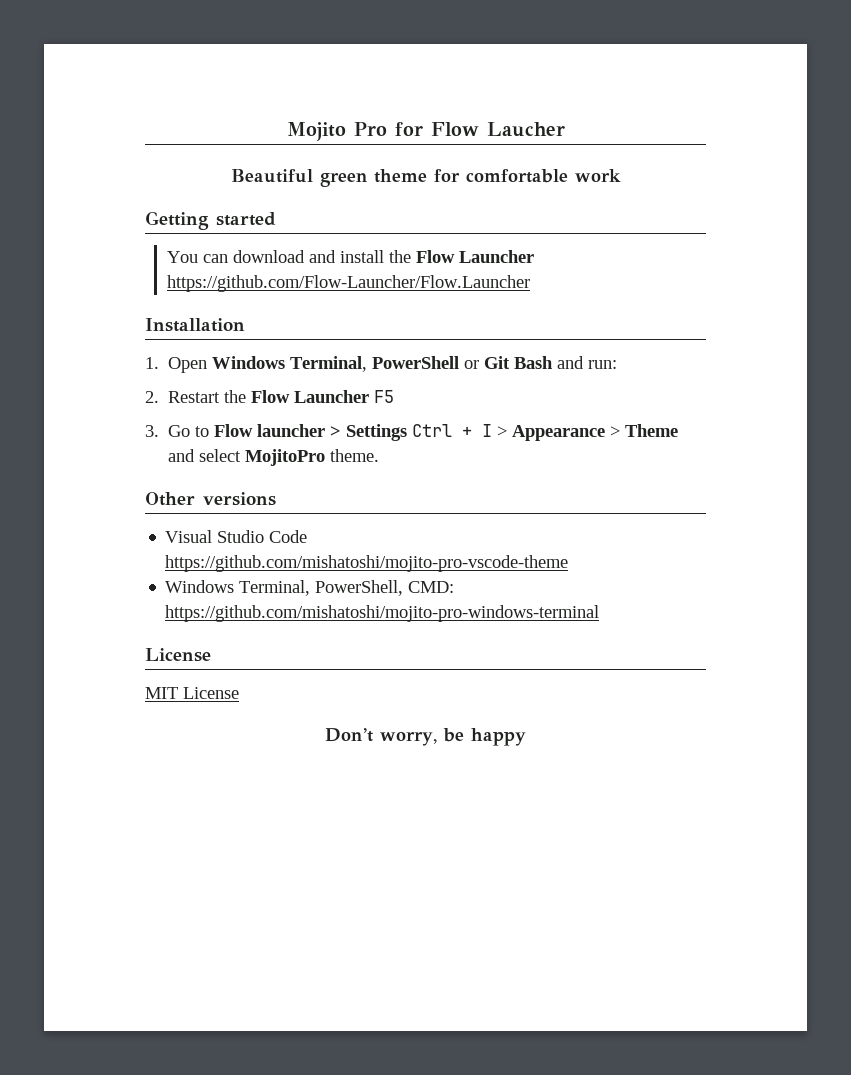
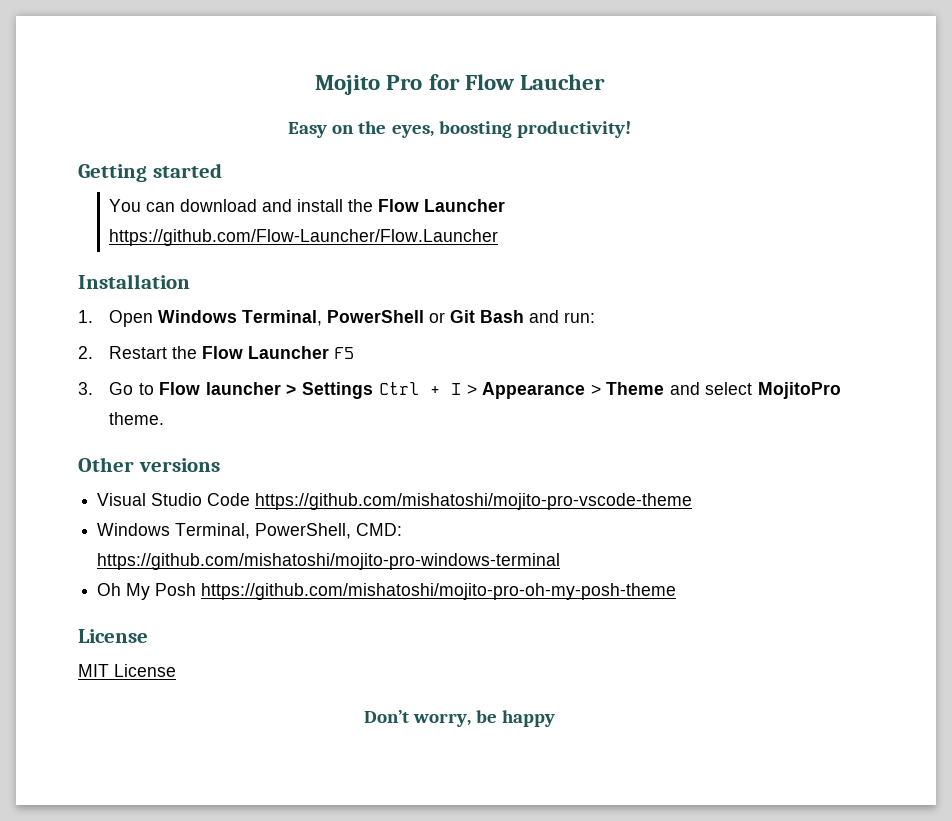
- Beautiful green theme for comfortable work
+ Easy on the eyes, boosting productivity!
+ Oh My Posh https://github.com/mishatoshi/mojito-pro-oh-my-posh-theme

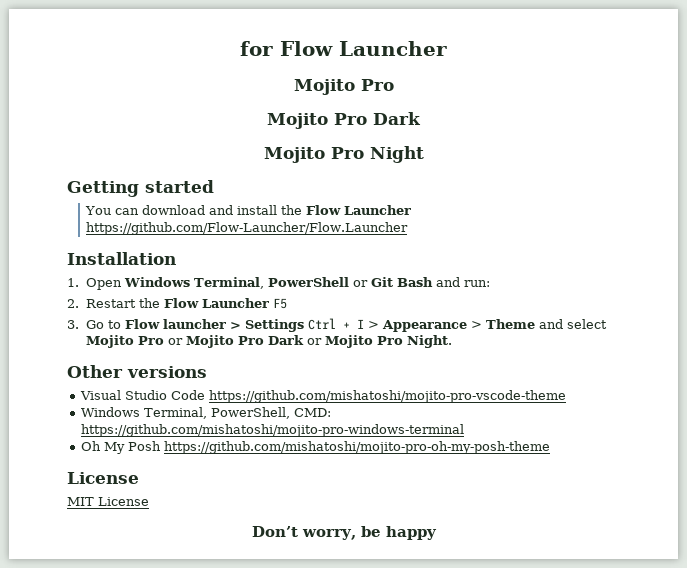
- Mojito Pro for Flow Laucher
- Easy on the eyes, boosting productivity!
+ for Flow Launcher
+ Mojito Pro
+ Mojito Pro Dark
+ Mojito Pro Night
- 3. Go to Flow launcher > Settings Ctrl + I > Appearance > Theme and select MojitoPro theme.
+ 3. Go to Flow launcher > Settings Ctrl + I > Appearance > Theme and select Mojito Pro or Mojito Pro Dark or Mojito Pro Night.

